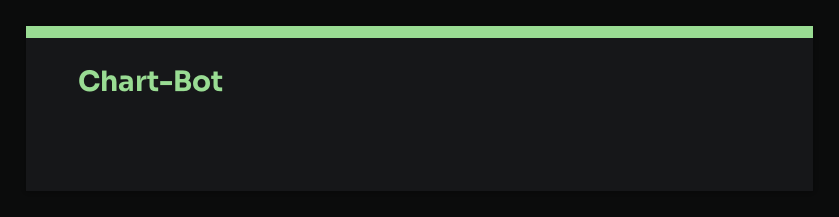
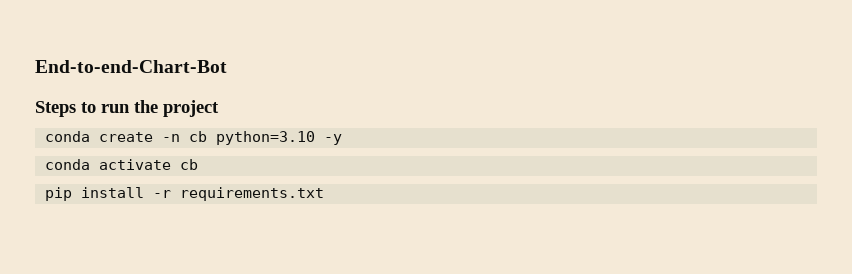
- Chart-Bot
+ End-to-end-Chart-Bot
+ Steps to run the project
+ conda create -n cb python=3.10 -y
+ conda activate cb
+ pip install -r requirements.txt

